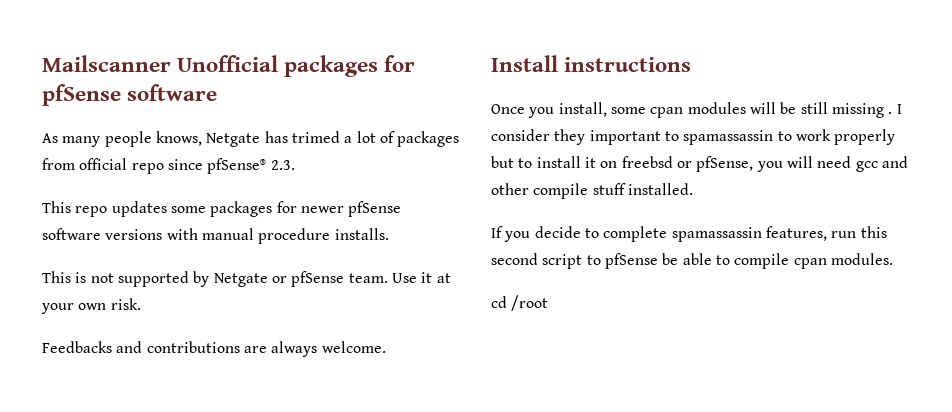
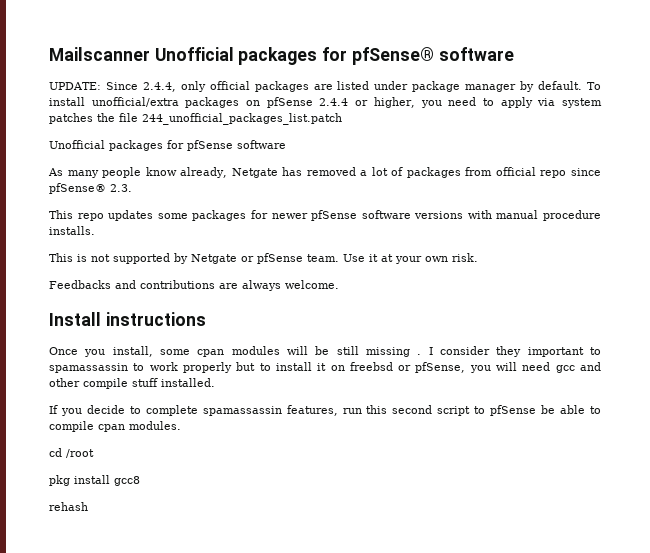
- Mailscanner Unofficial packages for pfSense software
+ Mailscanner Unofficial packages for pfSense® software
+ UPDATE: Since 2.4.4, only official packages are listed under package manager by default. To install unofficial/extra packages on pfSense 2.4.4 or higher, you need to apply via system patches the file 244_unofficial_packages_list.patch
+ Unofficial packages for pfSense software
- As many people knows, Netgate has trimed a lot of packages from official repo since pfSense® 2.3.
+ As many people know already, Netgate has removed a lot of packages from official repo since pfSense® 2.3.
+ pkg install gcc8
+ rehash

